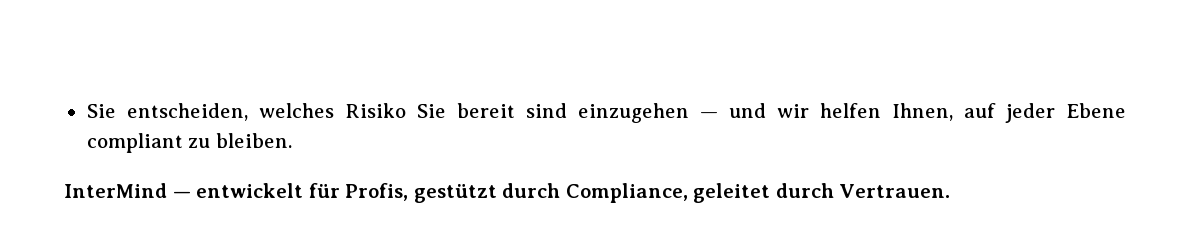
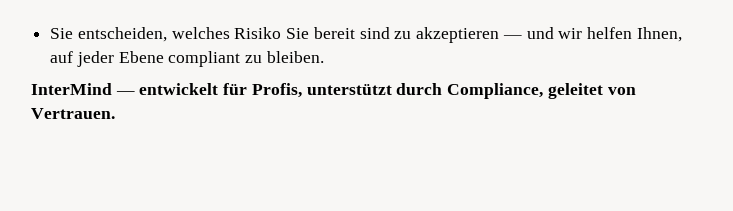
- Sie entscheiden, welches Risiko Sie bereit sind einzugehen — und wir helfen Ihnen, auf jeder Ebene compliant zu bleiben.
+ Sie entscheiden, welches Risiko Sie bereit sind zu akzeptieren — und wir helfen Ihnen, auf jeder Ebene compliant zu bleiben.
- InterMind — entwickelt für Profis, gestützt durch Compliance, geleitet durch Vertrauen.
+ InterMind — entwickelt für Profis, unterstützt durch Compliance, geleitet von Vertrauen.

